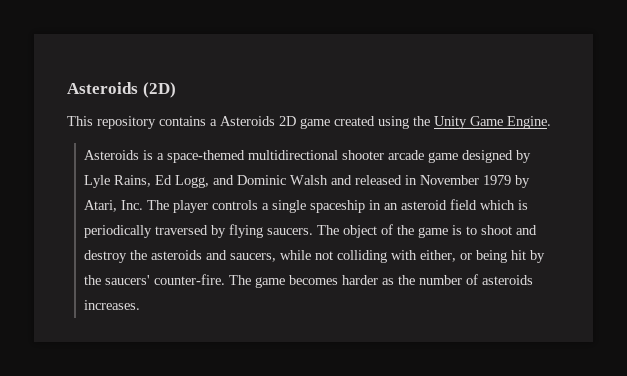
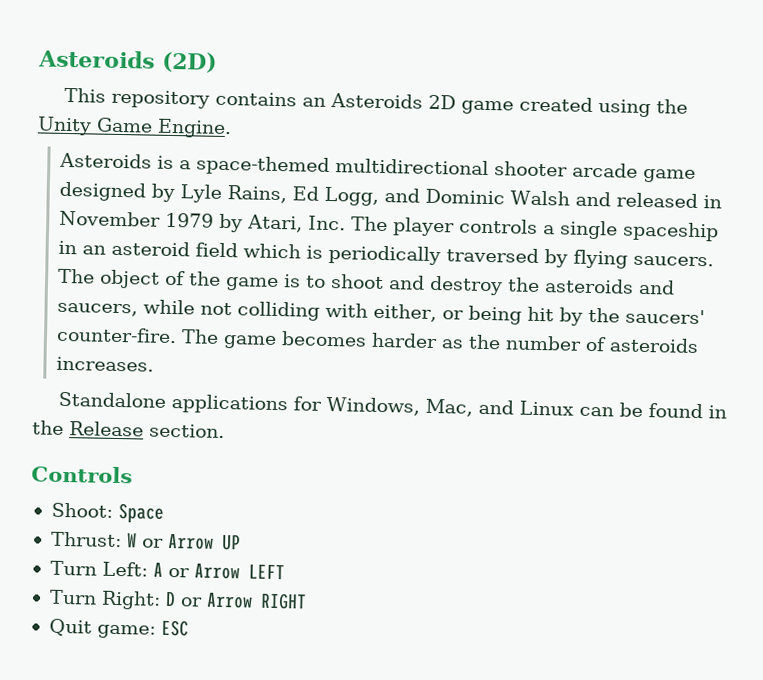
- This repository contains a Asteroids 2D game created using the Unity Game Engine.
+ This repository contains an Asteroids 2D game created using the Unity Game Engine.
+ Standalone applications for Windows, Mac, and Linux can be found in the Release section.
+ Controls
+ Shoot: Space
+ Thrust: W or Arrow UP
+ Turn Left: A or Arrow LEFT
+ Turn Right: D or Arrow RIGHT
+ Quit game: ESC

